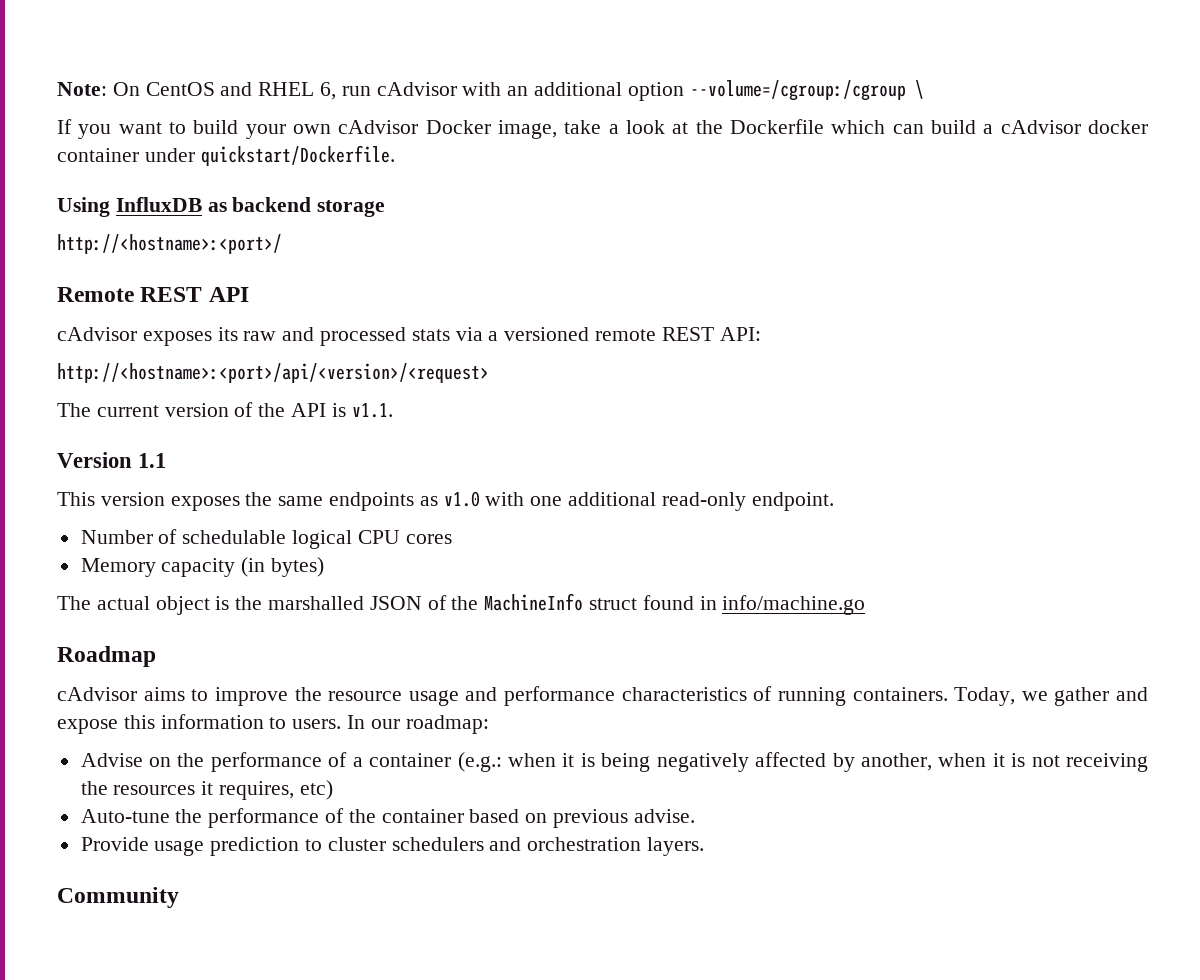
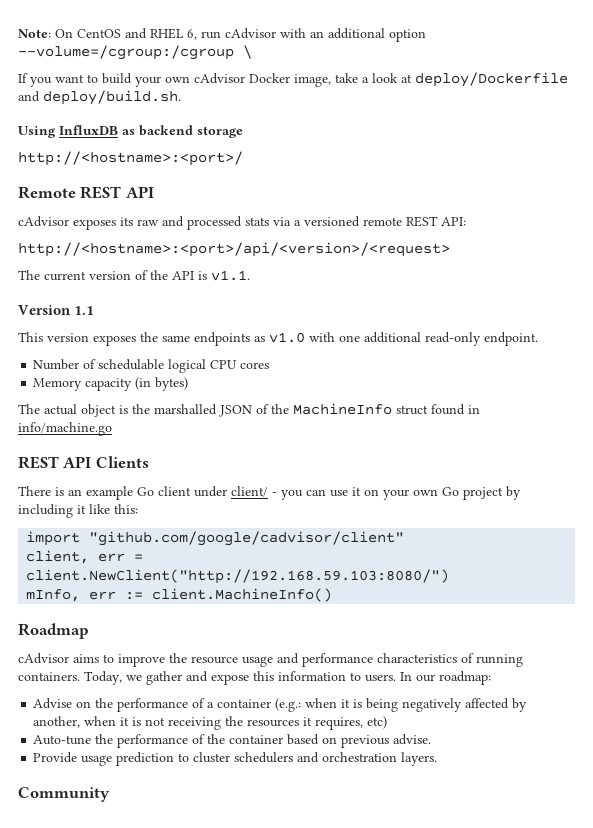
- If you want to build your own cAdvisor Docker image, take a look at the Dockerfile which can build a cAdvisor docker container under quickstart/Dockerfile.
+ If you want to build your own cAdvisor Docker image, take a look at deploy/Dockerfile and deploy/build.sh.
+ REST API Clients
+ There is an example Go client under client/ - you can use it on your own Go project by including it like this:
+ import "github.com/google/cadvisor/client"
+ client, err = client.NewClient("http://192.168.59.103:8080/")
+ mInfo, err := client.MachineInfo()

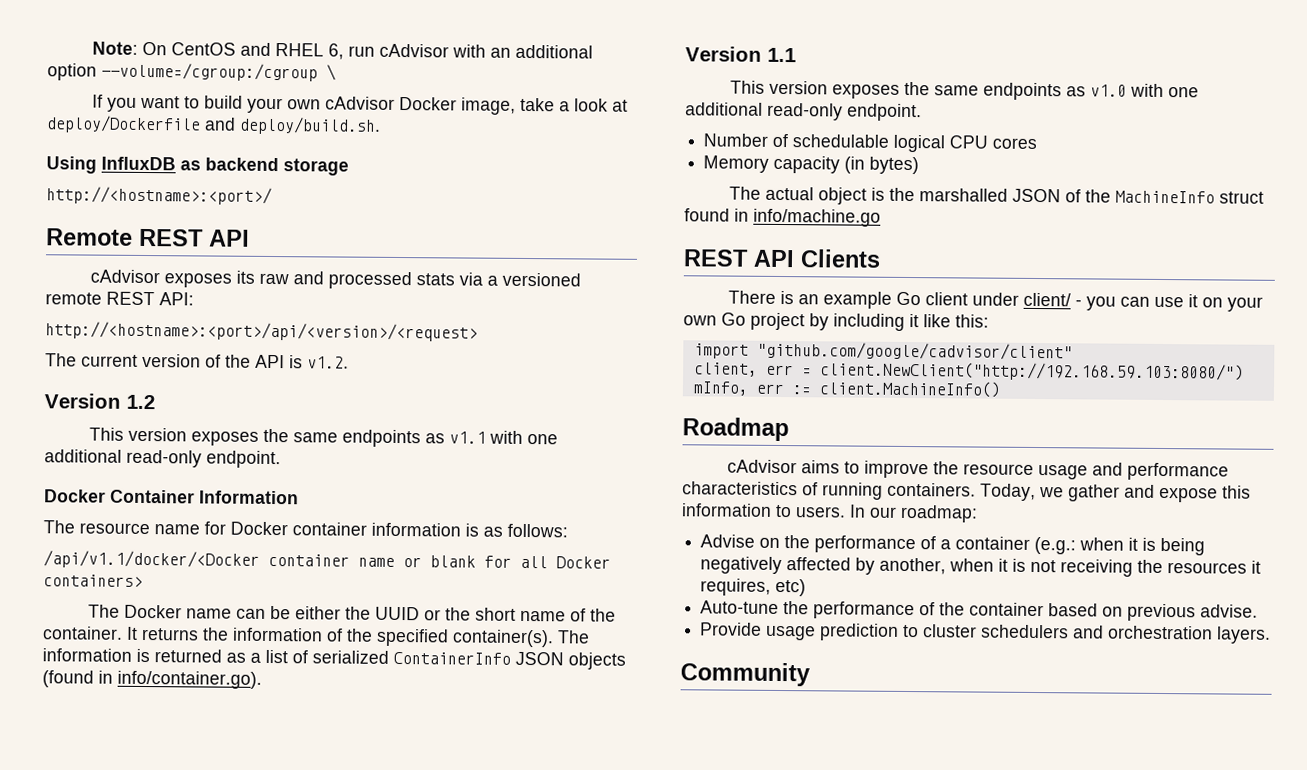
- The current version of the API is v1.1.
+ The current version of the API is v1.2.
+ Version 1.2
+ This version exposes the same endpoints as v1.1 with one additional read-only endpoint.
+ Docker Container Information
+ The resource name for Docker container information is as follows:
+ /api/v1.1/docker/<Docker container name or blank for all Docker containers>
+ The Docker name can be either the UUID or the short name of the container. It returns the information of the specified container(s). The information is returned as a list of serialized ContainerInfo JSON objects (found in info/container.go).

